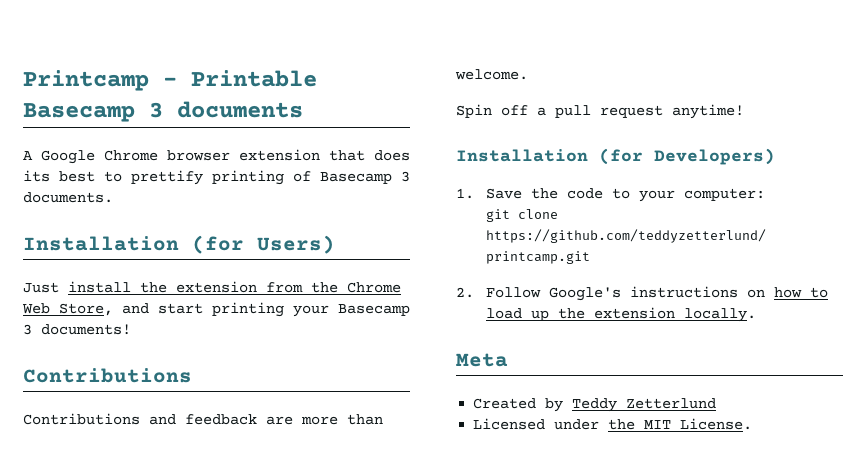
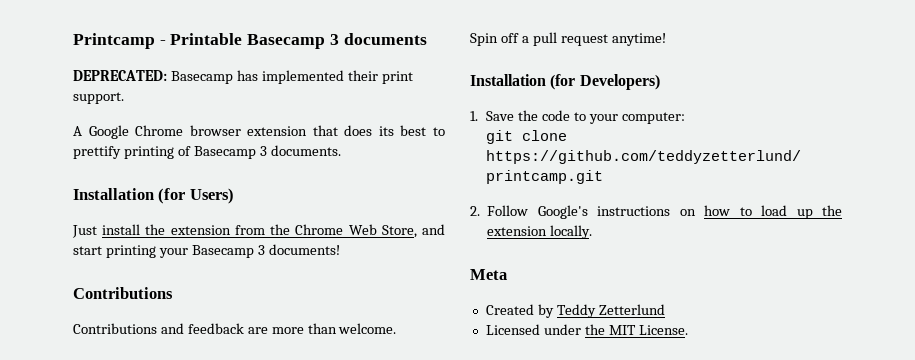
+ DEPRECATED: Basecamp has implemented their print support.

